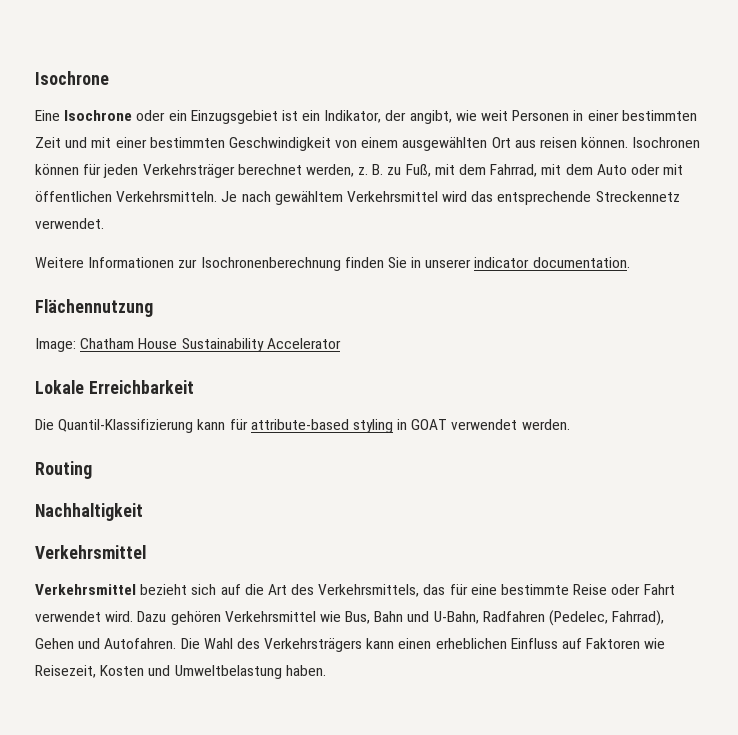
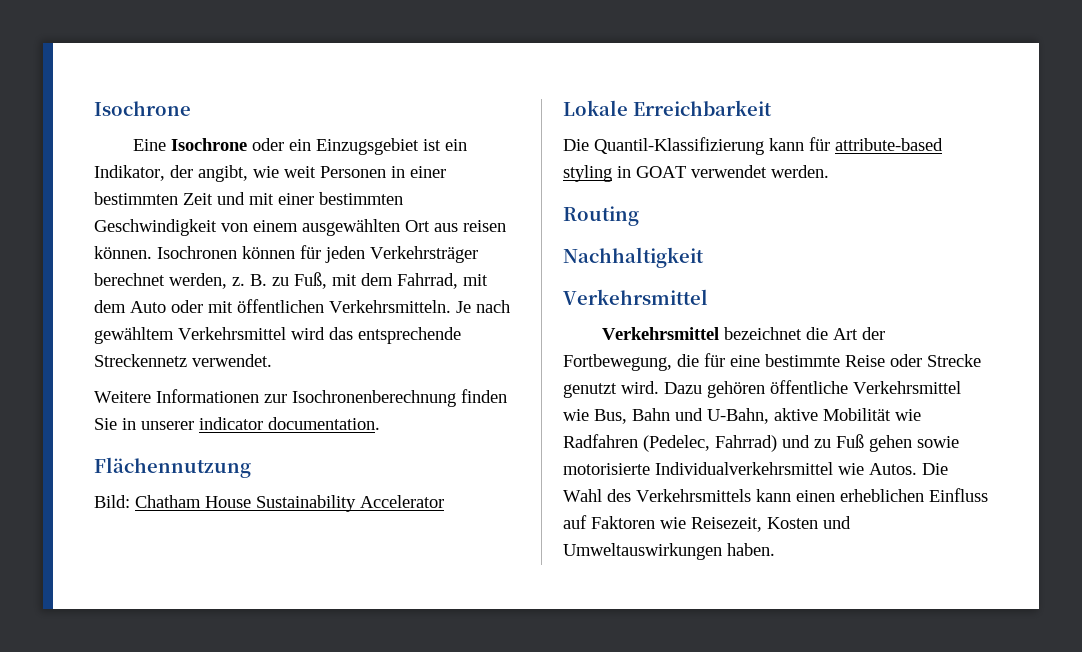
- Image: Chatham House Sustainability Accelerator
+ Bild: Chatham House Sustainability Accelerator
- Verkehrsmittel bezieht sich auf die Art des Verkehrsmittels, das für eine bestimmte Reise oder Fahrt verwendet wird.
+ Verkehrsmittel bezeichnet die Art der Fortbewegung, die für eine bestimmte Reise oder Strecke genutzt wird.
- Dazu gehören Verkehrsmittel wie Bus, Bahn und U-Bahn, Radfahren (Pedelec, Fahrrad), Gehen und Autofahren.
+ Dazu gehören öffentliche Verkehrsmittel wie Bus, Bahn und U-Bahn, aktive Mobilität wie Radfahren (Pedelec, Fahrrad) und zu Fuß gehen sowie motorisierte Individualverkehrsmittel wie Autos.
- Die Wahl des Verkehrsträgers kann einen erheblichen Einfluss auf Faktoren wie Reisezeit, Kosten und Umweltbelastung haben.
+ Die Wahl des Verkehrsmittels kann einen erheblichen Einfluss auf Faktoren wie Reisezeit, Kosten und Umweltauswirkungen haben.

